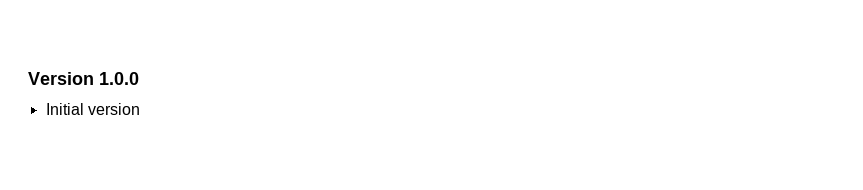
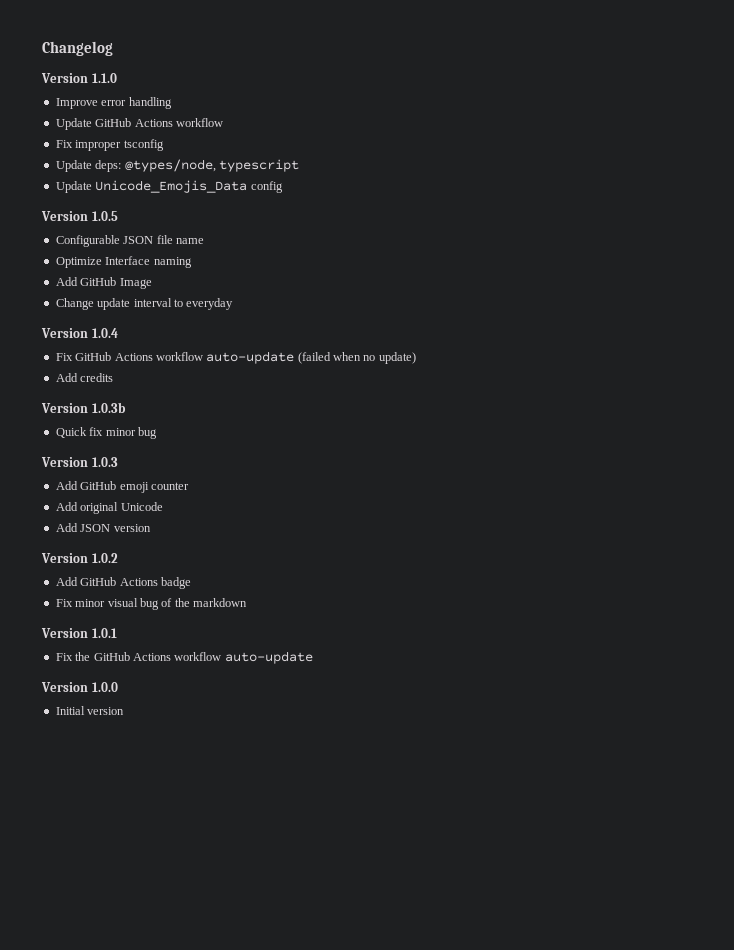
+ Changelog
+ Version 1.1.0
+ Improve error handling
+ Update GitHub Actions workflow
+ Fix improper tsconfig
+ Update deps: @types/node, typescript
+ Update Unicode_Emojis_Data config
+ Version 1.0.5
+ Configurable JSON file name
+ Optimize Interface naming
+ Add GitHub Image
+ Change update interval to everyday
+ Version 1.0.4
+ Fix GitHub Actions workflow auto-update (failed when no update)
+ Add credits
+ Version 1.0.3b
+ Quick fix minor bug
+ Version 1.0.3
+ Add GitHub emoji counter
+ Add original Unicode
+ Add JSON version
+ Version 1.0.2
+ Add GitHub Actions badge
+ Fix minor visual bug of the markdown
+ Version 1.0.1
+ Fix the GitHub Actions workflow auto-update

